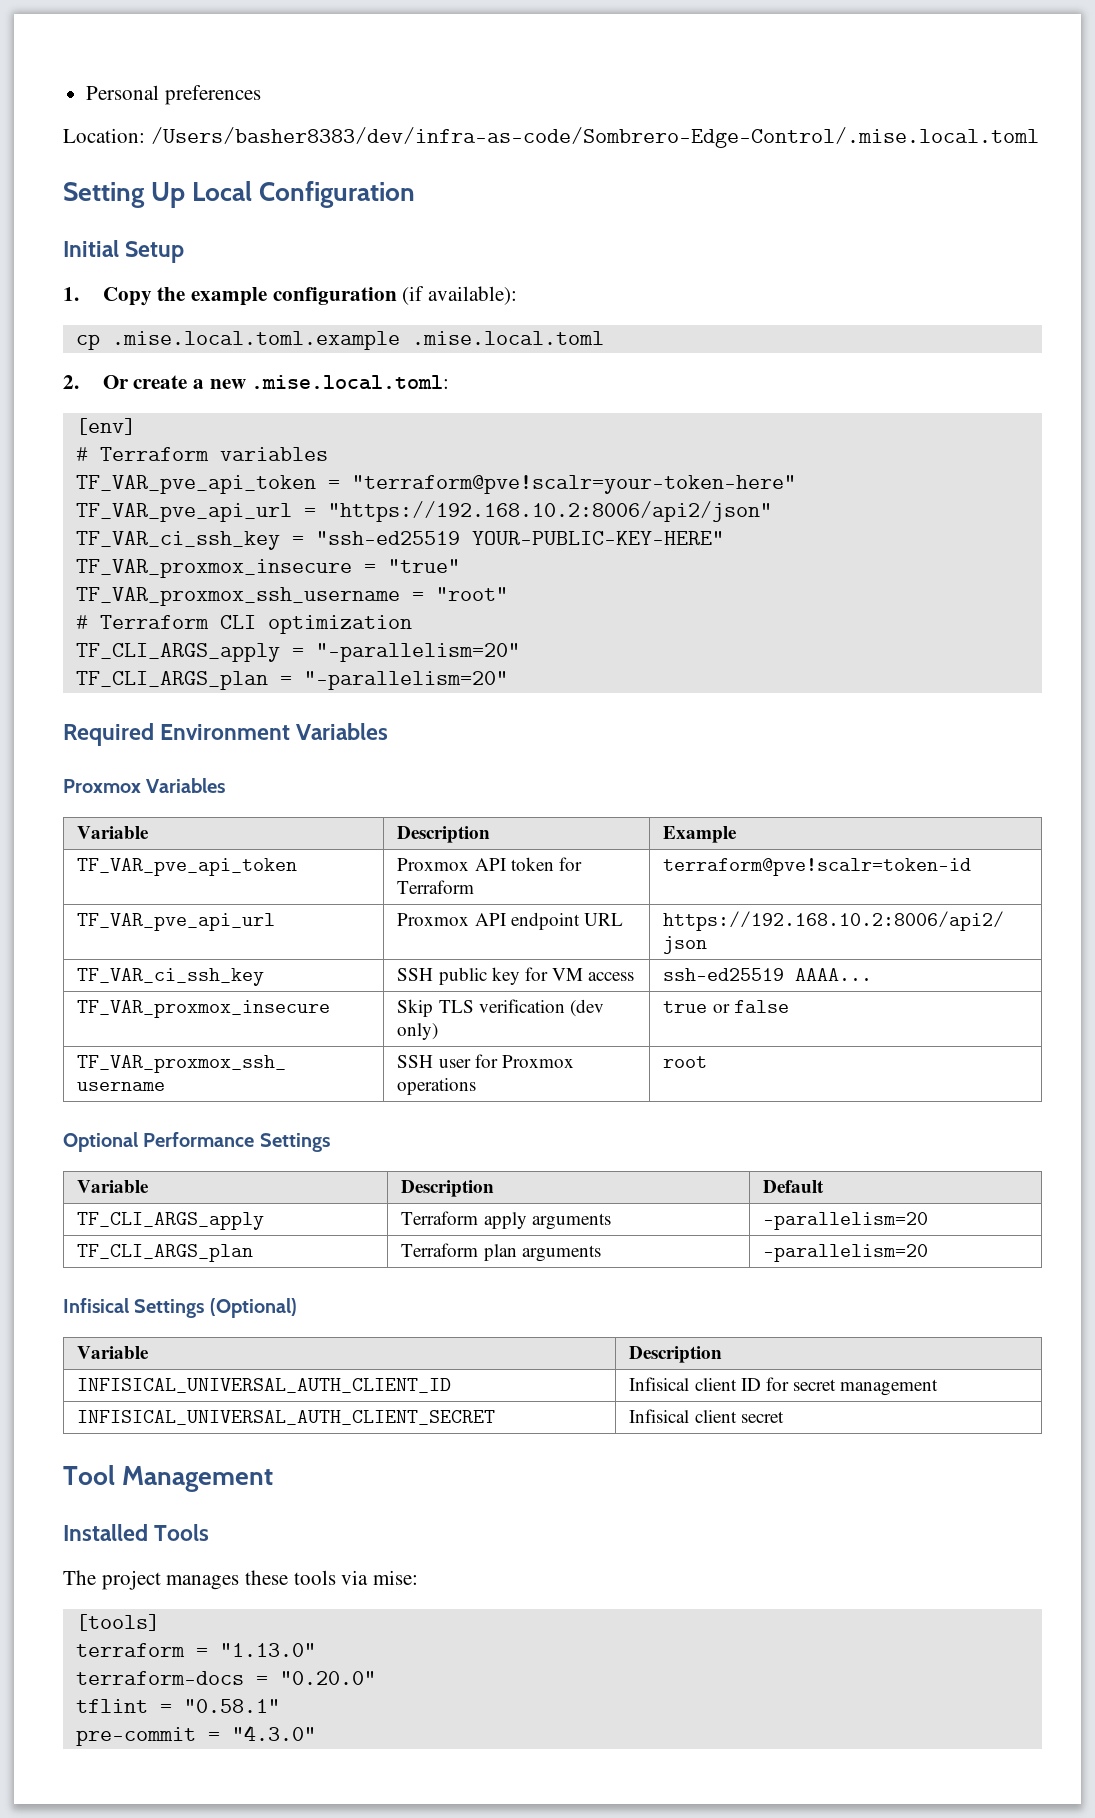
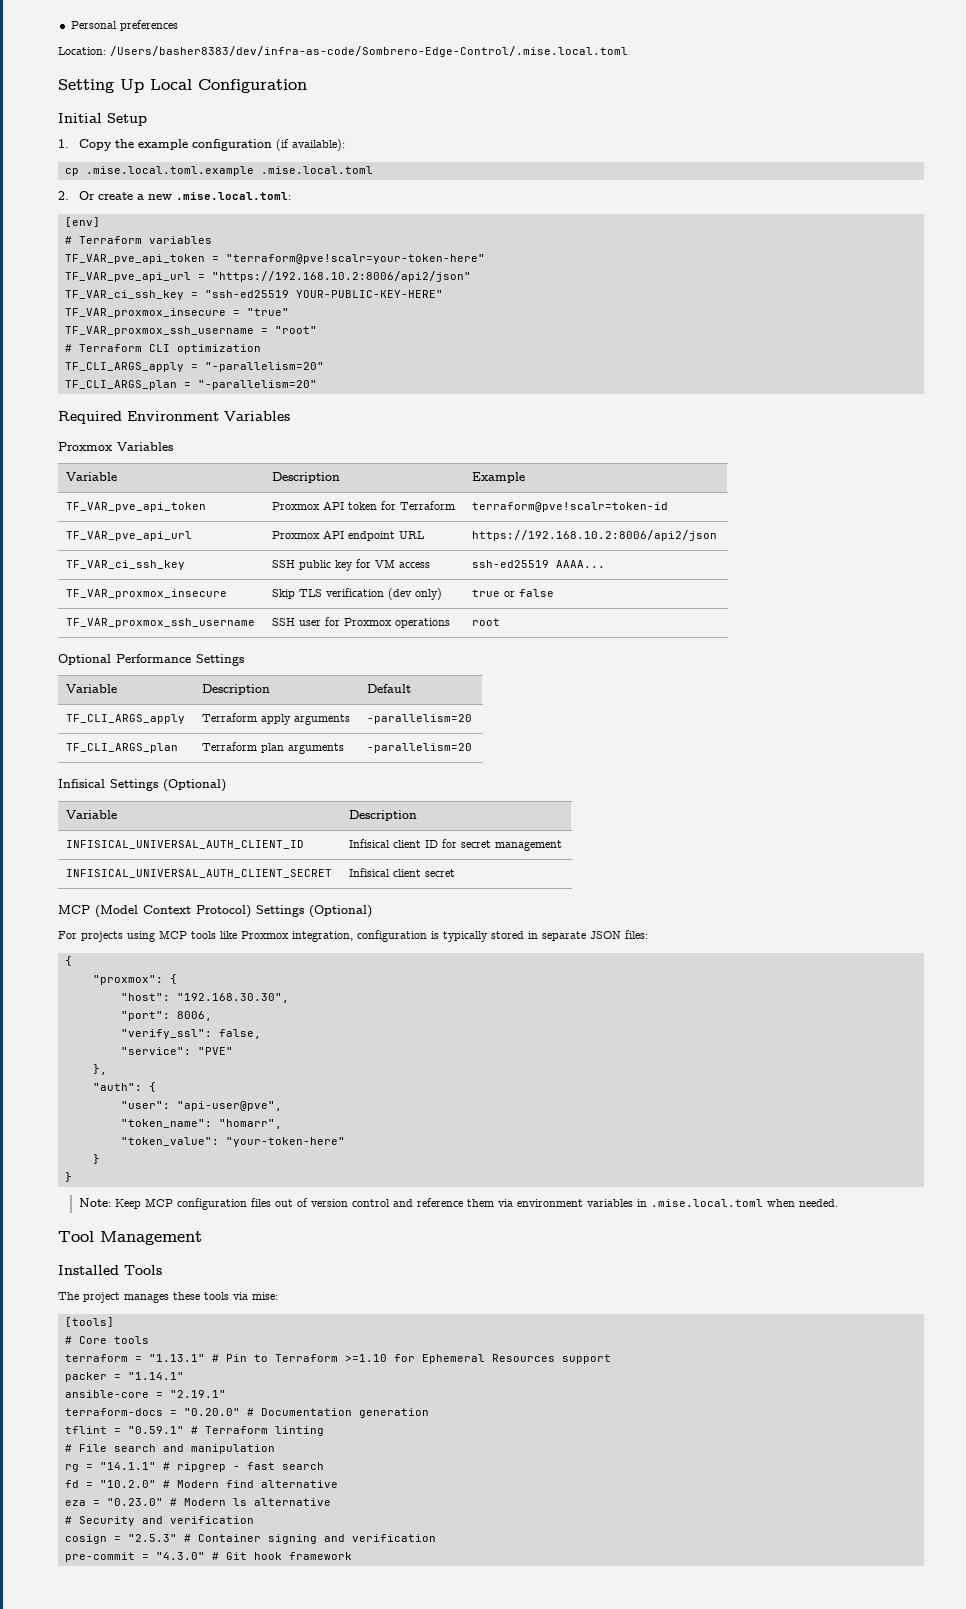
+ MCP (Model Context Protocol) Settings (Optional)
+ For projects using MCP tools like Proxmox integration, configuration is typically stored in separate JSON files:
+ {
+ "proxmox": {
+ "host": "192.168.30.30",
+ "port": 8006,
+ "verify_ssl": false,
+ "service": "PVE"
+ },
+ "auth": {
+ "user": "api-user@pve",
+ "token_name": "homarr",
+ "token_value": "your-token-here"
+ }
+ }
+ Note: Keep MCP configuration files out of version control and reference them via environment variables in .mise.local.toml when needed.
+ # Core tools
- terraform = "1.13.0"
+ terraform = "1.13.1" # Pin to Terraform >=1.10 for Ephemeral Resources support
+ packer = "1.14.1"
+ ansible-core = "2.19.1"
- terraform-docs = "0.20.0"
+ terraform-docs = "0.20.0" # Documentation generation
- tflint = "0.58.1"
+ tflint = "0.59.1" # Terraform linting
+ # File search and manipulation
+ rg = "14.1.1" # ripgrep - fast search
+ fd = "10.2.0" # Modern find alternative
+ eza = "0.23.0" # Modern ls alternative
+ # Security and verification
+ cosign = "2.5.3" # Container signing and verification
- pre-commit = "4.3.0"
+ pre-commit = "4.3.0" # Git hook framework

